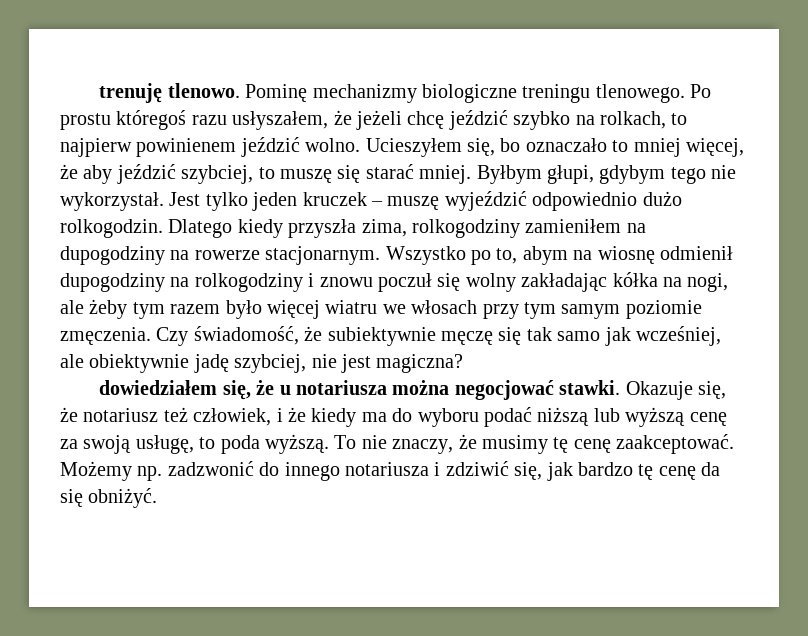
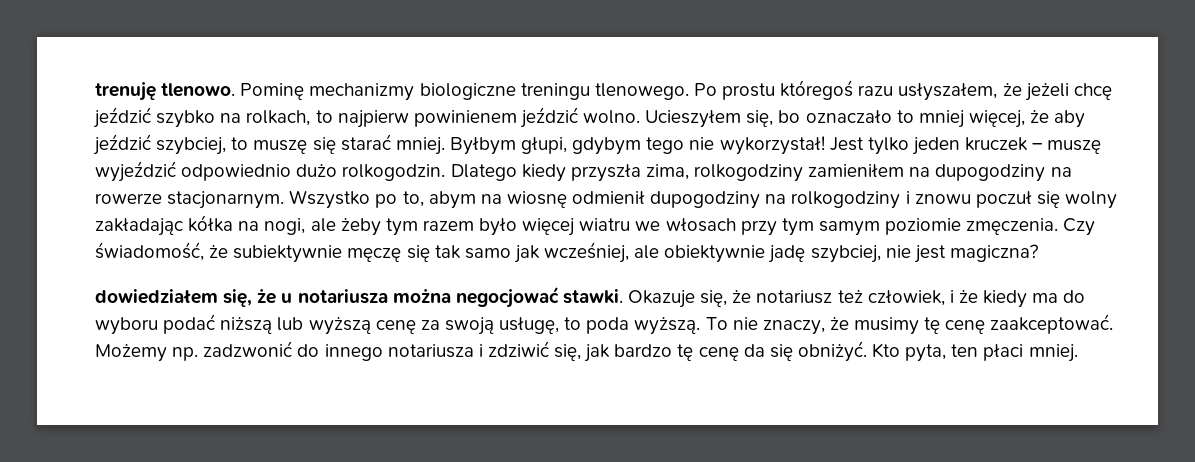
- Byłbym głupi, gdybym tego nie wykorzystał.
+ Byłbym głupi, gdybym tego nie wykorzystał!
+ Kto pyta, ten płaci mniej.

